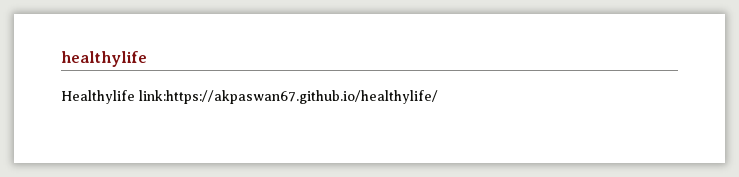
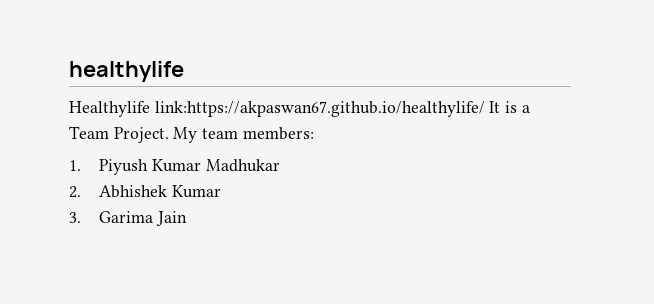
- Healthylife link:https://akpaswan67.github.io/healthylife/
+ Healthylife link:https://akpaswan67.github.io/healthylife/ It is a Team Project. My team members:
+ 1. Piyush Kumar Madhukar
+ 2. Abhishek Kumar
+ 3. Garima Jain

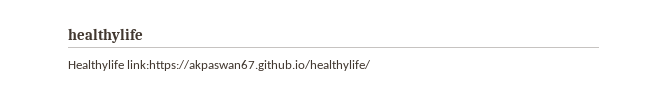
- Healthylife link:https://akpaswan67.github.io/healthylife/ It is a Team Project. My team members:
- 1. Piyush Kumar Madhukar
- 2. Abhishek Kumar
- 3. Garima Jain
+ Healthylife link:https://akpaswan67.github.io/healthylife/

